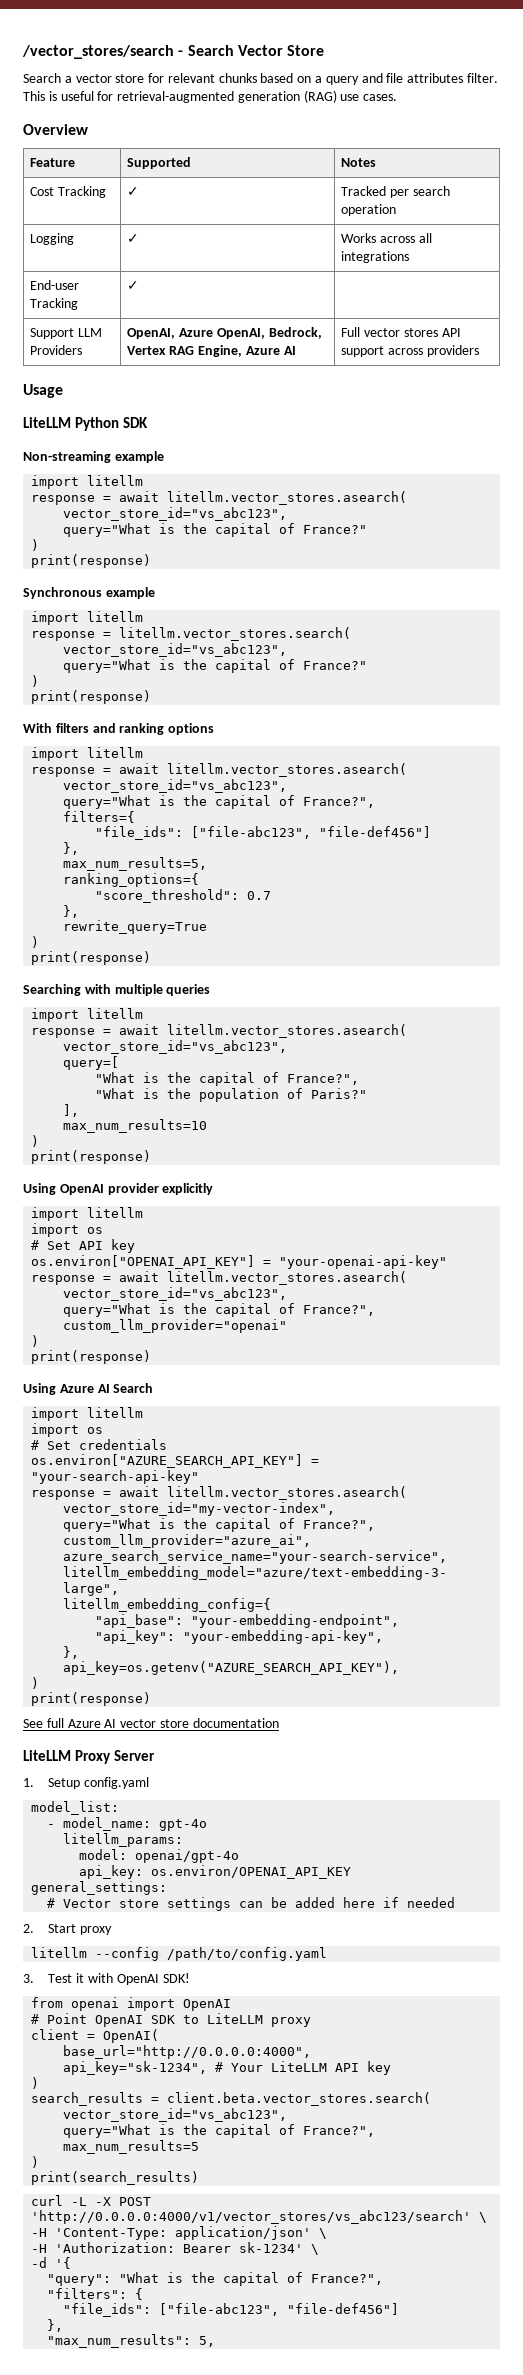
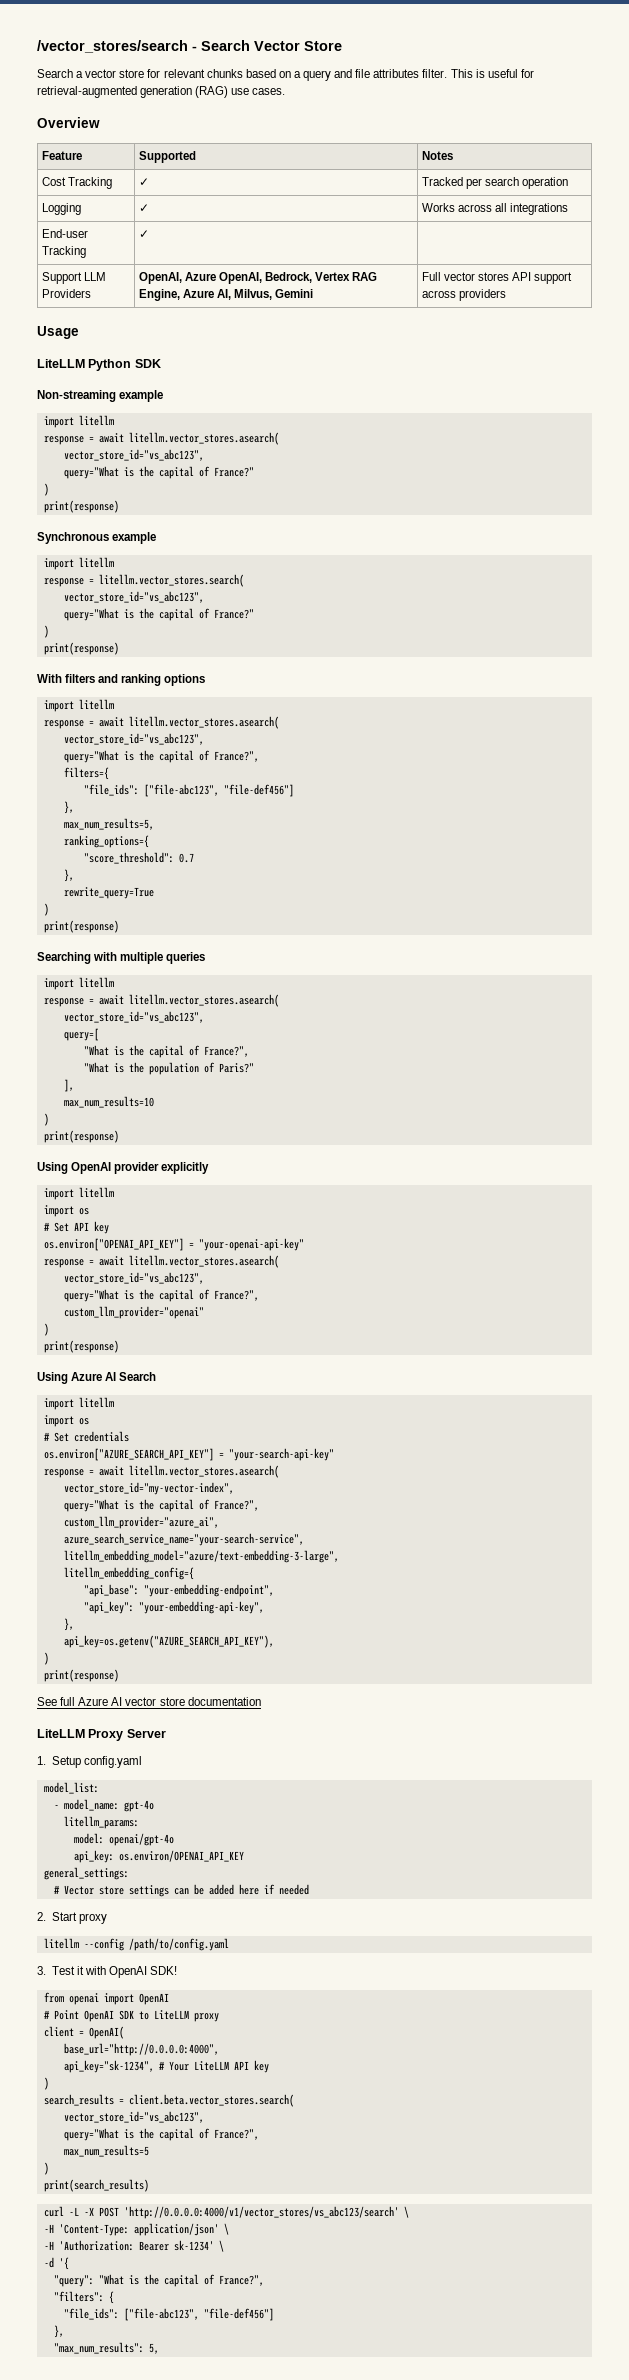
- Support LLM Providers | OpenAI, Azure OpenAI, Bedrock, Vertex RAG Engine, Azure AI | Full vector stores API support across providers
+ Support LLM Providers | OpenAI, Azure OpenAI, Bedrock, Vertex RAG Engine, Azure AI, Milvus, Gemini | Full vector stores API support across providers

